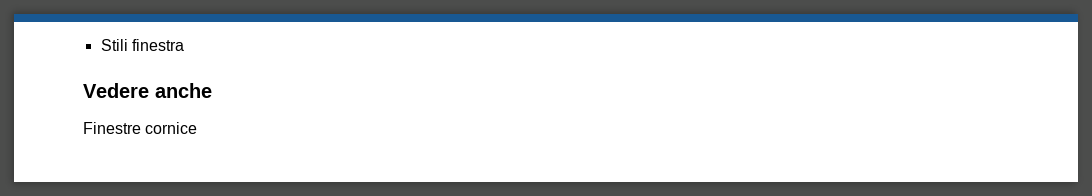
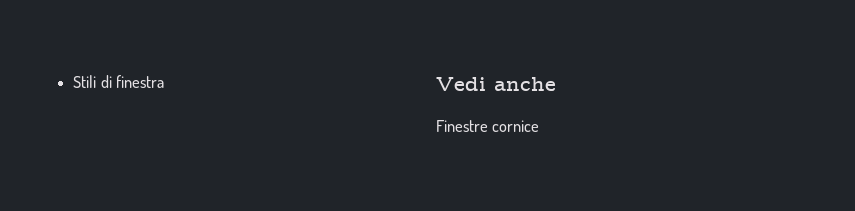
- Stili finestra
+ Stili di finestra
- Vedere anche
+ Vedi anche

